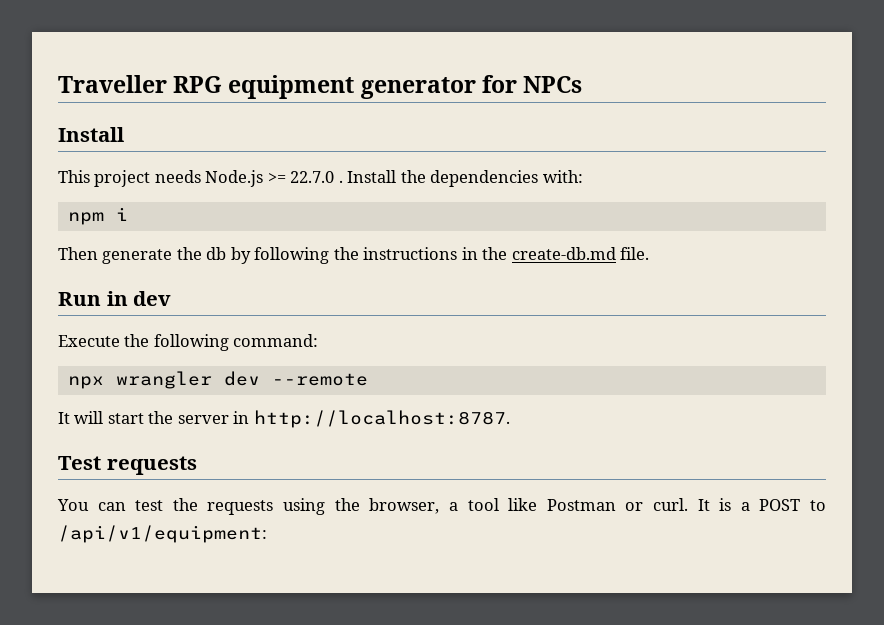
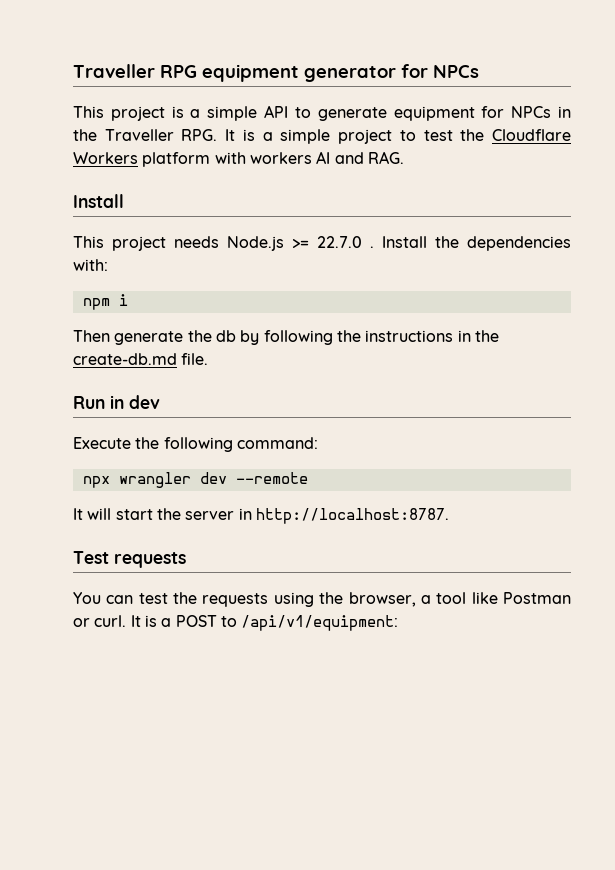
+ This project is a simple API to generate equipment for NPCs in the Traveller RPG. It is a simple project to test the Cloudflare Workers platform with workers AI and RAG.

